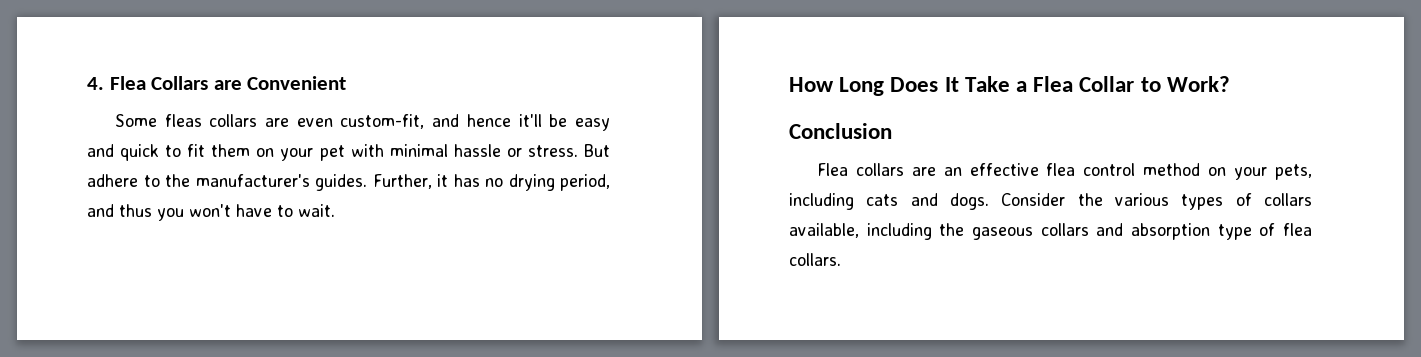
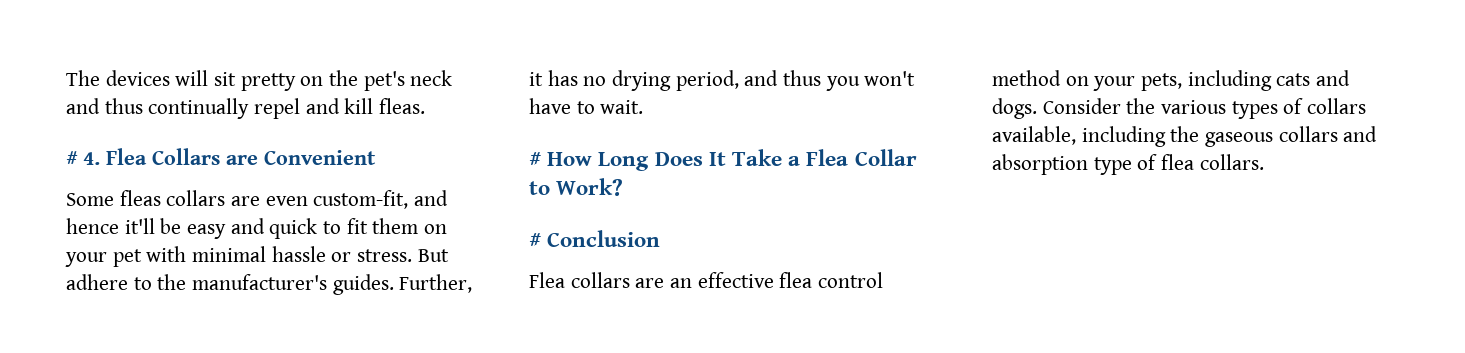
- 4. Flea Collars are Convenient
+ The devices will sit pretty on the pet's neck and thus continually repel and kill fleas.
+ # 4. Flea Collars are Convenient
- How Long Does It Take a Flea Collar to Work?
+ # How Long Does It Take a Flea Collar to Work?
- Conclusion
+ # Conclusion

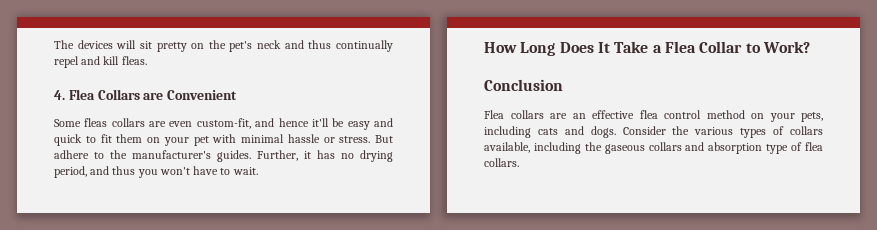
- # 4. Flea Collars are Convenient
+ 4. Flea Collars are Convenient
- # How Long Does It Take a Flea Collar to Work?
+ How Long Does It Take a Flea Collar to Work?
- # Conclusion
+ Conclusion

